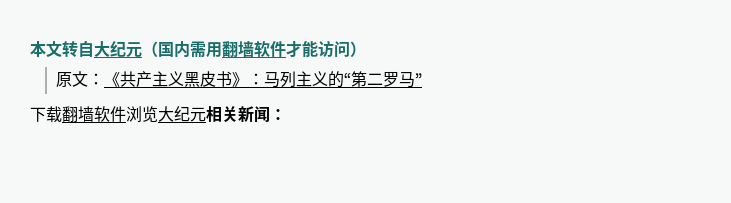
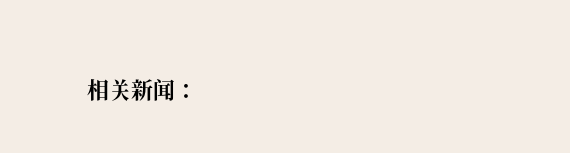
- 本文转自大纪元（国内需用翻墙软件才能访问）
- 原文：《共产主义黑皮书》：马列主义的“第二罗马”
- 下载翻墙软件浏览大纪元相关新闻：
+ 相关新闻：

